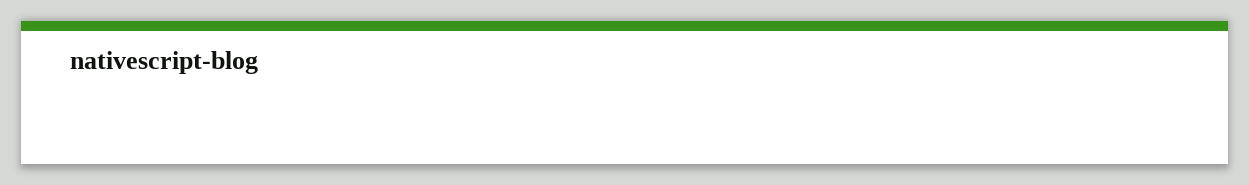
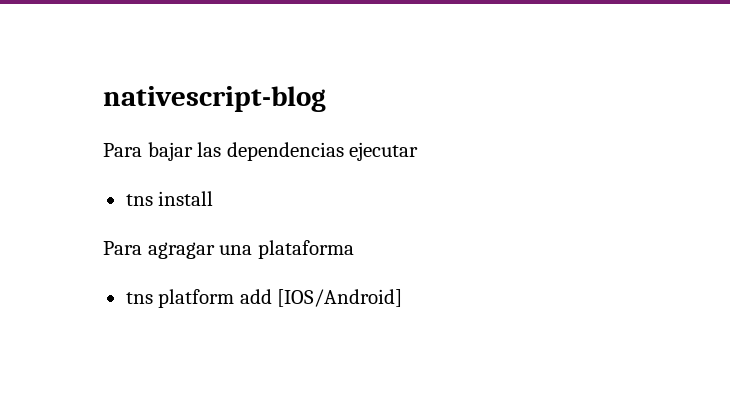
+ Para bajar las dependencias ejecutar
+ tns install
+ Para agragar una plataforma
+ tns platform add [IOS/Android]

